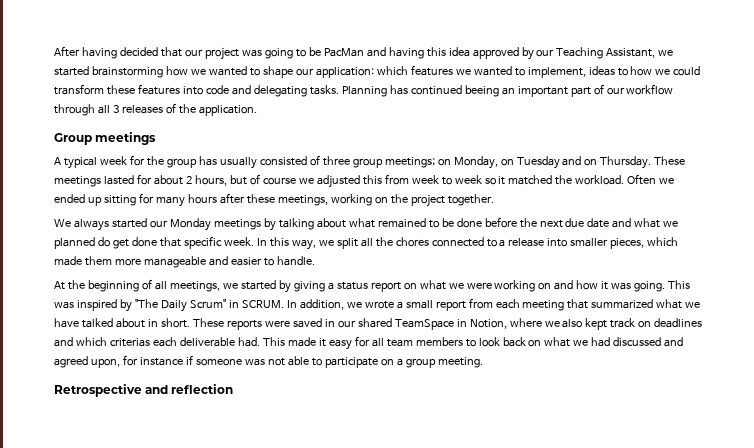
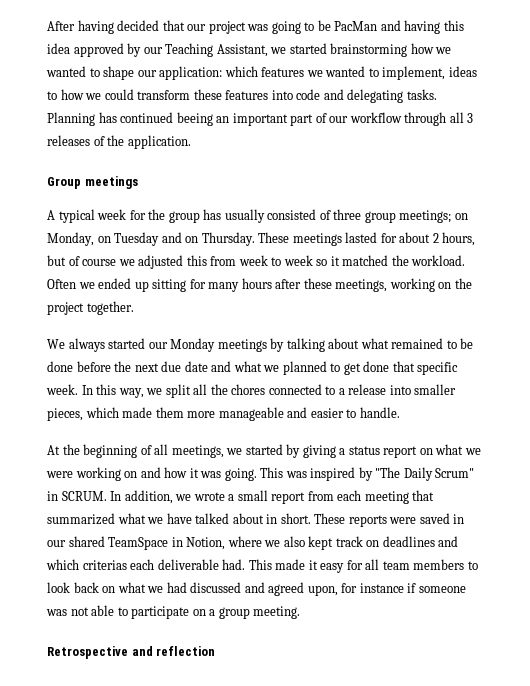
- We always started our Monday meetings by talking about what remained to be done before the next due date and what we planned do get done that specific week.
+ We always started our Monday meetings by talking about what remained to be done before the next due date and what we planned to get done that specific week.

